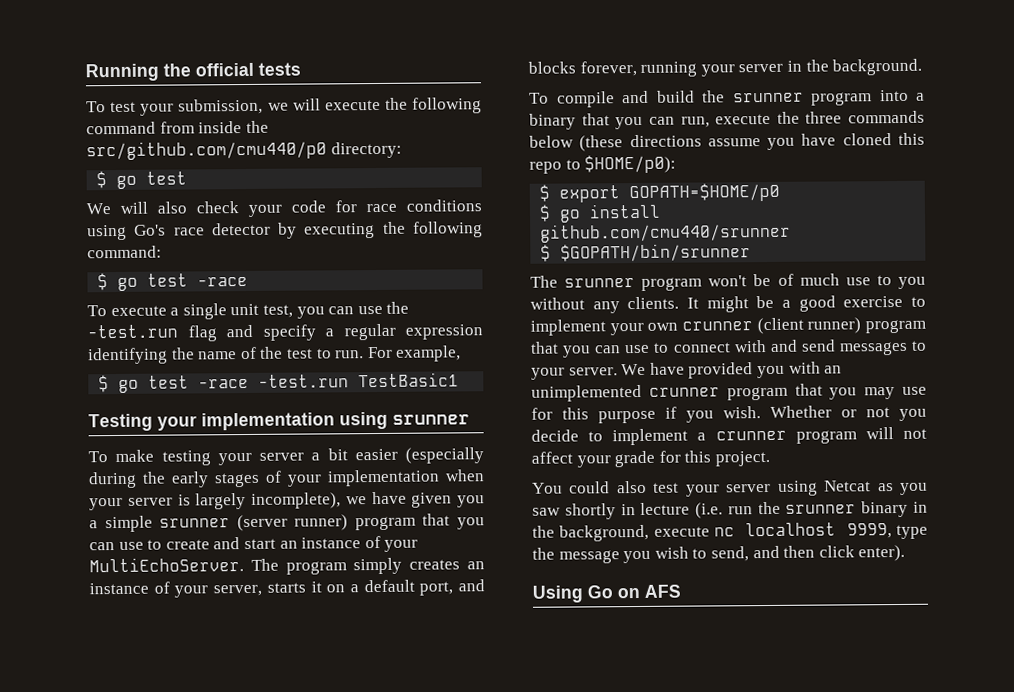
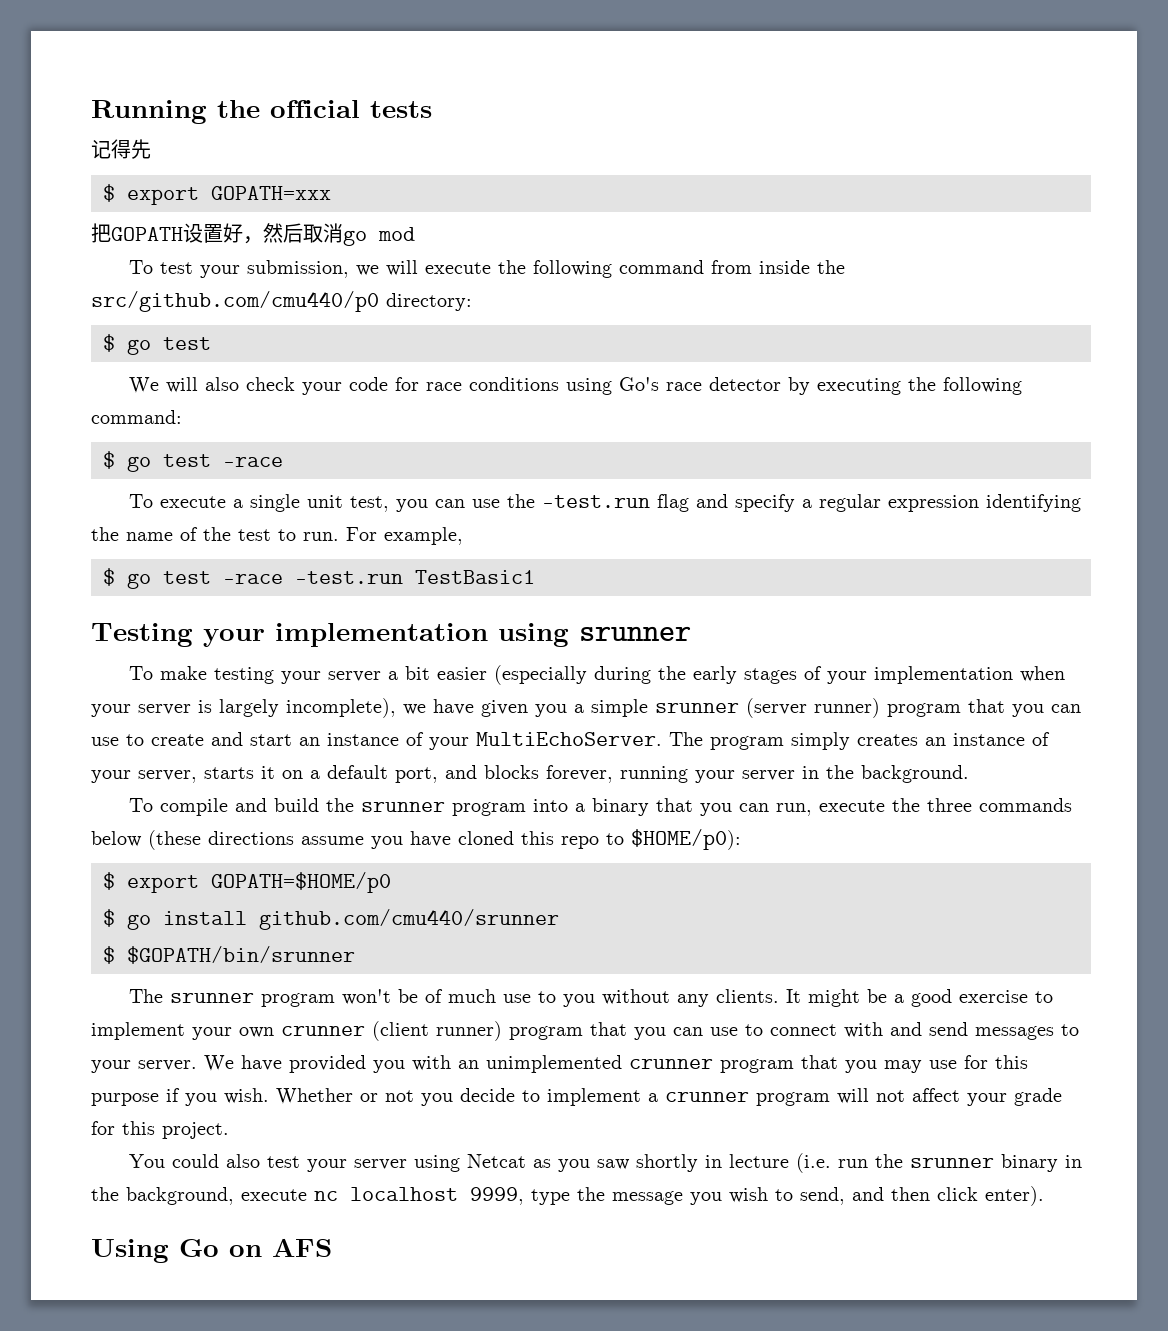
+ 记得先
+ $ export GOPATH=xxx
+ 把GOPATH设置好，然后取消go mod

